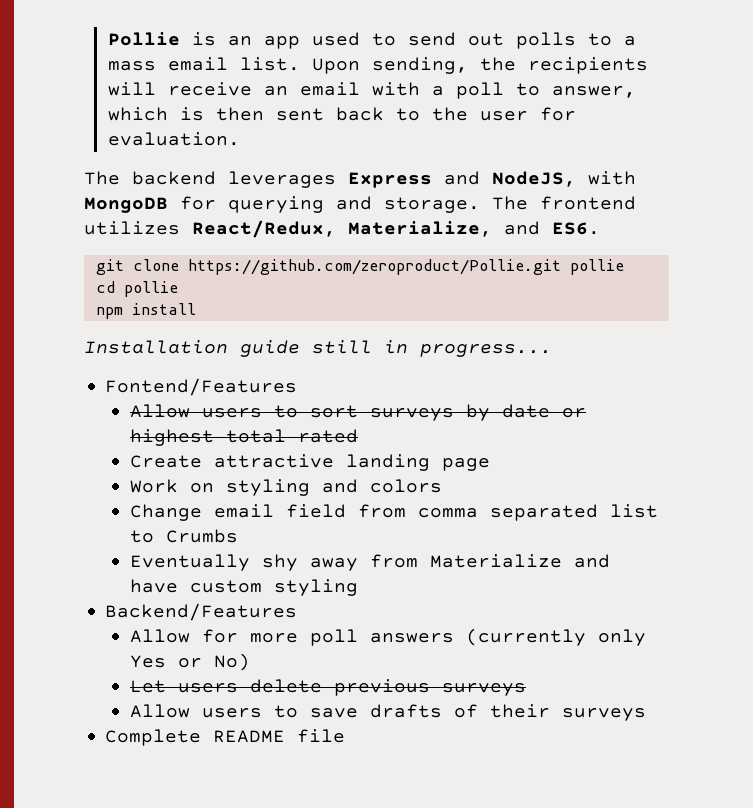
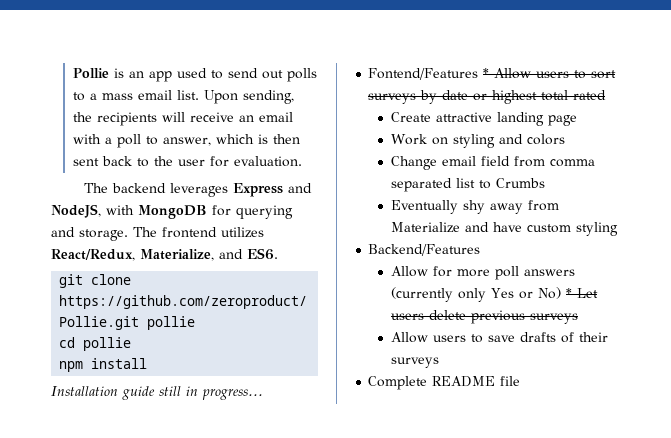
- Fontend/Features
- Allow users to sort surveys by date or highest total rated
+ Fontend/Features * Allow users to sort surveys by date or highest total rated
- Allow for more poll answers (currently only Yes or No)
- Let users delete previous surveys
+ Allow for more poll answers (currently only Yes or No) * Let users delete previous surveys

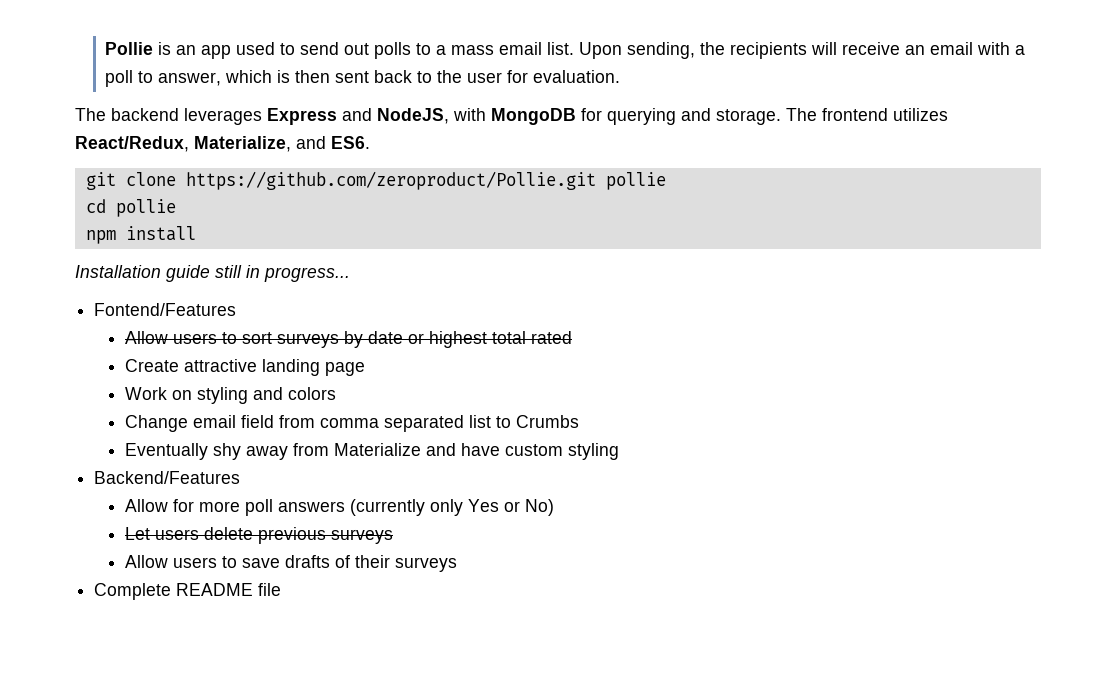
- Fontend/Features * Allow users to sort surveys by date or highest total rated
+ Fontend/Features
+ Allow users to sort surveys by date or highest total rated
- Allow for more poll answers (currently only Yes or No) * Let users delete previous surveys
+ Allow for more poll answers (currently only Yes or No)
+ Let users delete previous surveys

